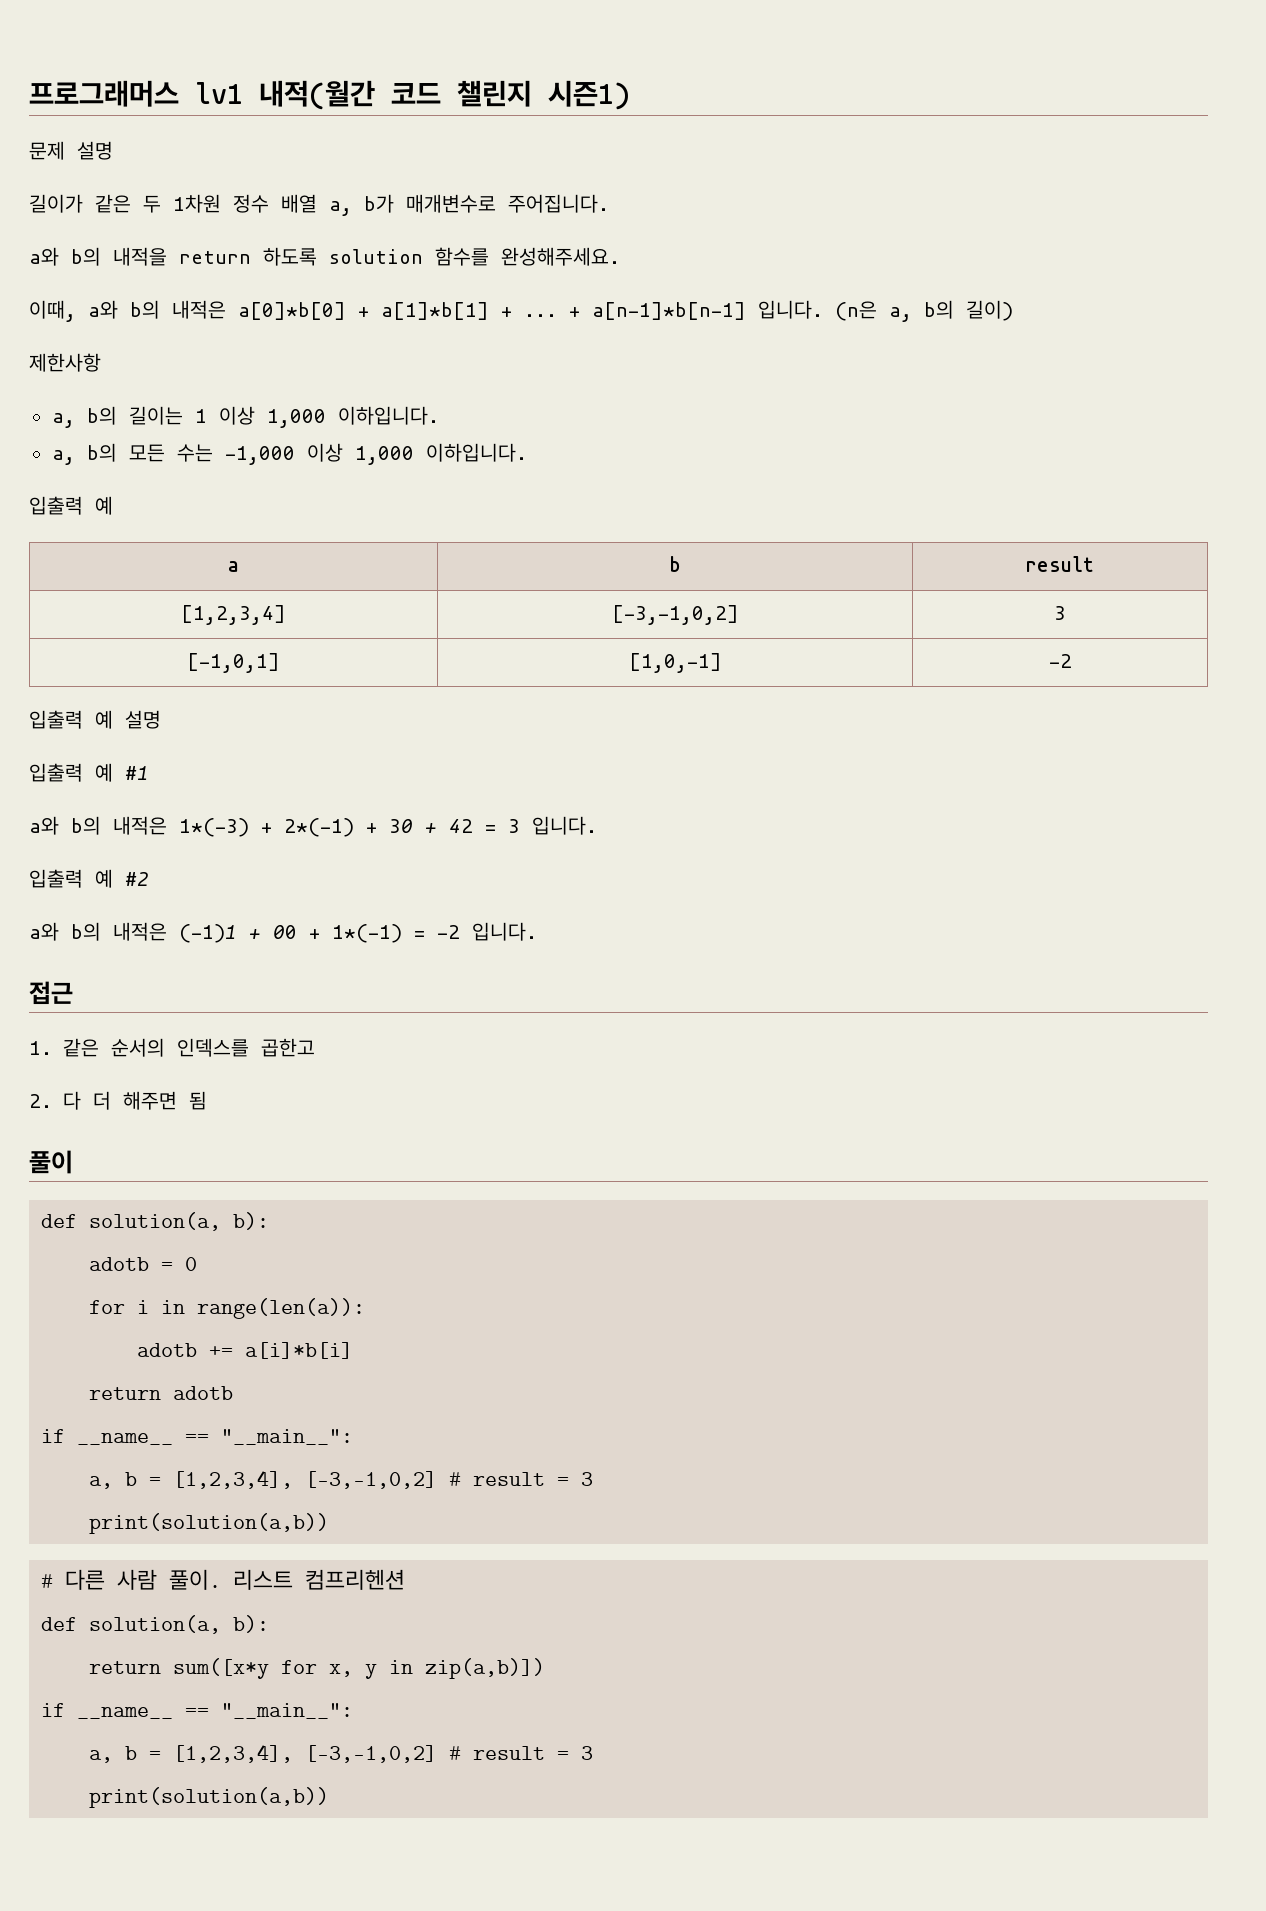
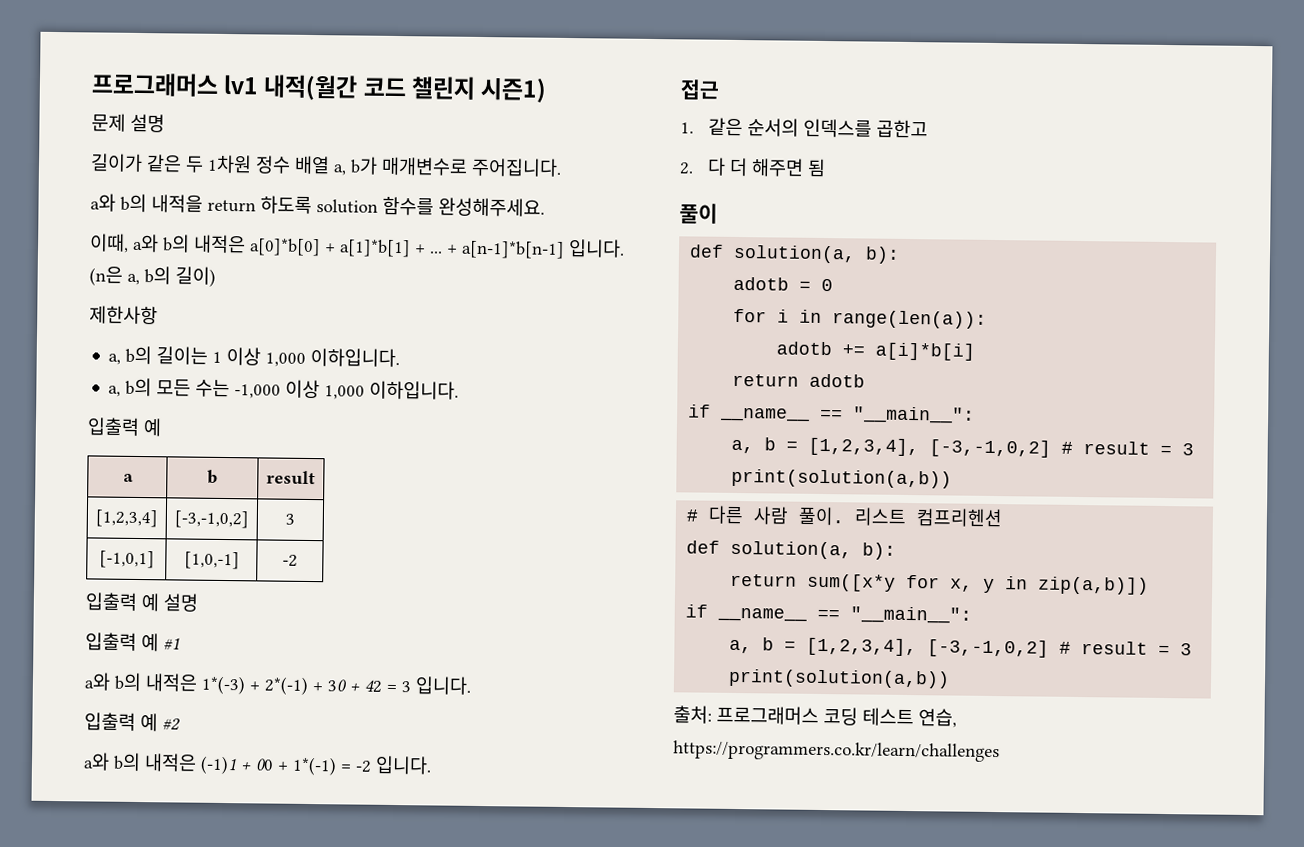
+ 출처: 프로그래머스 코딩 테스트 연습, https://programmers.co.kr/learn/challenges

